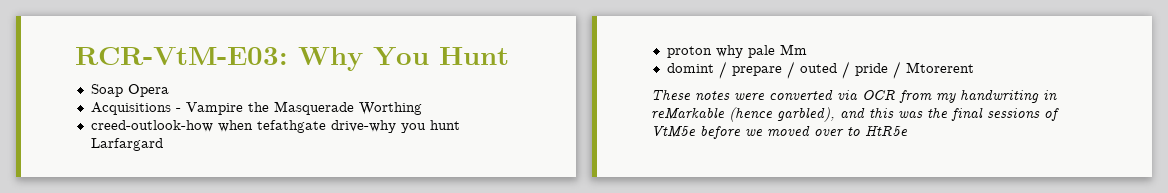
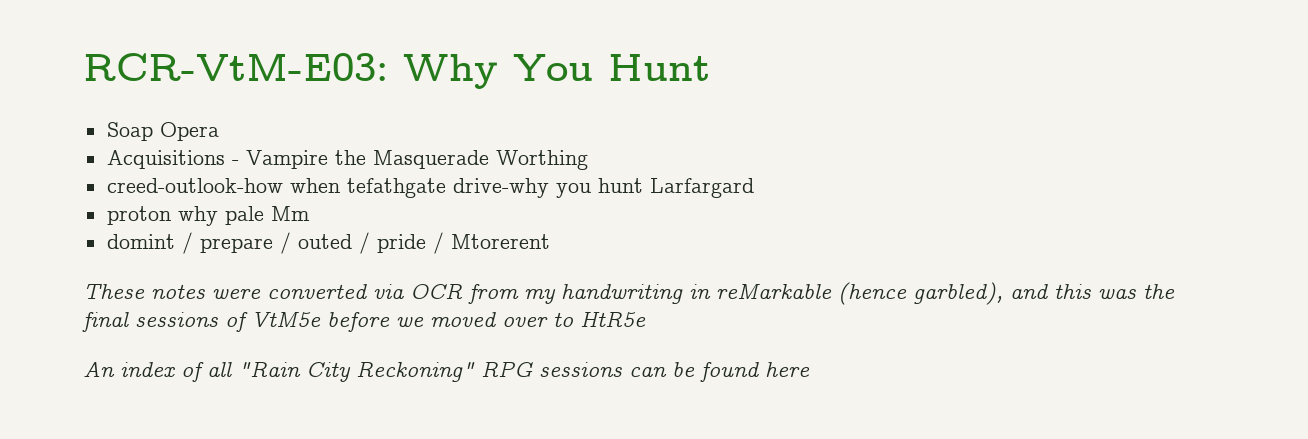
+ An index of all "Rain City Reckoning" RPG sessions can be found here

